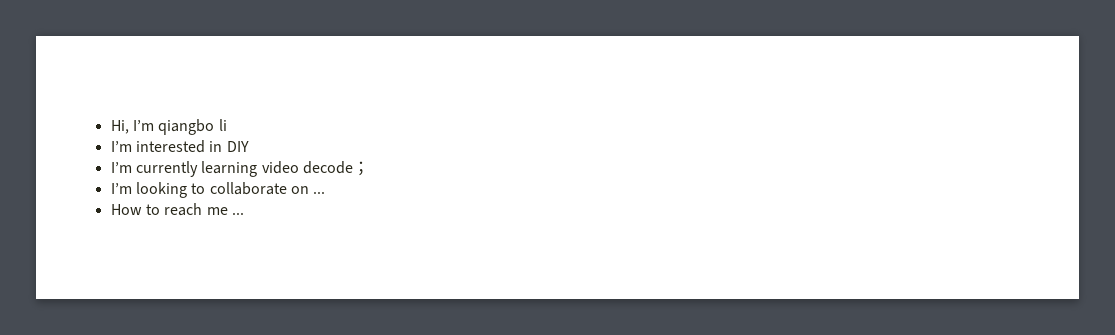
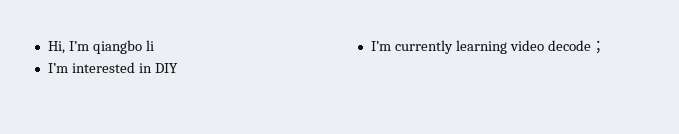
- I’m looking to collaborate on ...
- How to reach me ...

